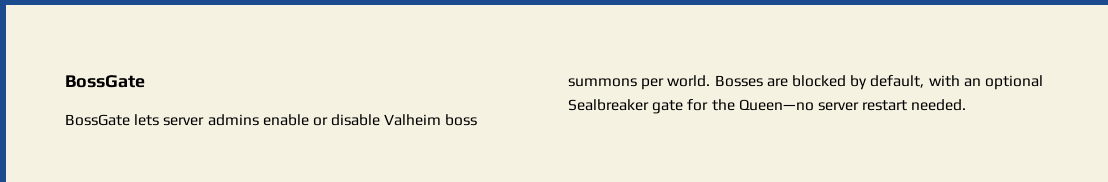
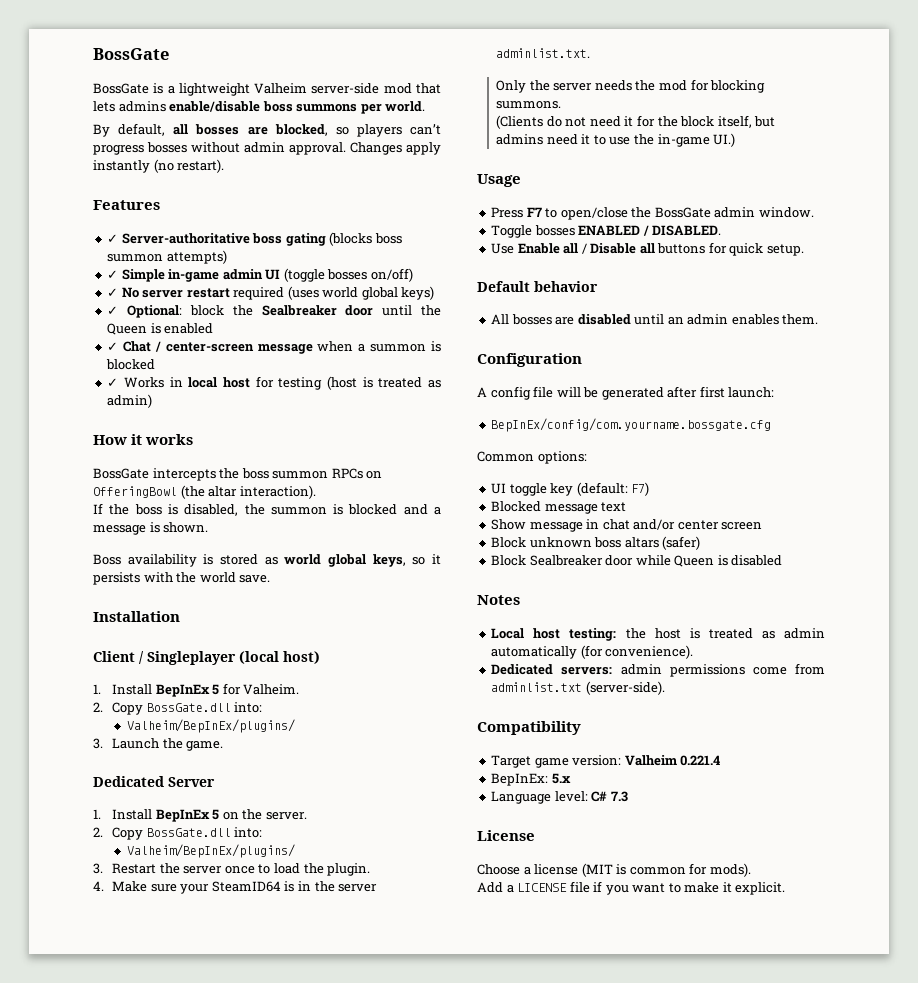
- BossGate lets server admins enable or disable Valheim boss summons per world. Bosses are blocked by default, with an optional Sealbreaker gate for the Queen—no server restart needed.
+ BossGate is a lightweight Valheim server-side mod that lets admins enable/disable boss summons per world.
+ By default, all bosses are blocked, so players can’t progress bosses without admin approval. Changes apply instantly (no restart).
+ Features
+ ✓ Server-authoritative boss gating (blocks boss summon attempts)
+ ✓ Simple in-game admin UI (toggle bosses on/off)
+ ✓ No server restart required (uses world global keys)
+ ✓ Optional: block the Sealbreaker door until the Queen is enabled
+ ✓ Chat / center-screen message when a summon is blocked
+ ✓ Works in local host for testing (host is treated as admin)
+ How it works
+ BossGate intercepts the boss summon RPCs on OfferingBowl (the altar interaction).
+ If the boss is disabled, the summon is blocked and a message is shown.
+ Boss availability is stored as world global keys, so it persists with the world save.
+ Installation
+ Client / Singleplayer (local host)
+ 1. Install BepInEx 5 for Valheim.
+ 2. Copy BossGate.dll into:
+ Valheim/BepInEx/plugins/
+ 3. Launch the game.
+ Dedicated Server
+ 1. Install BepInEx 5 on the server.
+ 2. Copy BossGate.dll into:
+ Valheim/BepInEx/plugins/
+ 3. Restart the server once to load the plugin.
+ 4. Make sure your SteamID64 is in the server adminlist.txt.
+ Only the server needs the mod for blocking summons.
+ (Clients do not need it for the block itself, but admins need it to use the in-game UI.)
+ Usage
+ Press F7 to open/close the BossGate admin window.
+ Toggle bosses ENABLED / DISABLED.
+ Use Enable all / Disable all buttons for quick setup.
+ Default behavior
+ All bosses are disabled until an admin enables them.
+ Configuration
+ A config file will be generated after first launch:
+ BepInEx/config/com.yourname.bossgate.cfg
+ Common options:
+ UI toggle key (default: F7)
+ Blocked message text
+ Show message in chat and/or center screen
+ Block unknown boss altars (safer)
+ Block Sealbreaker door while Queen is disabled
+ Notes
+ Local host testing: the host is treated as admin automatically (for convenience).
+ Dedicated servers: admin permissions come from adminlist.txt (server-side).
+ Compatibility
+ Target game version: Valheim 0.221.4
+ BepInEx: 5.x
+ Language level: C# 7.3
+ License
+ Choose a license (MIT is common for mods).
+ Add a LICENSE file if you want to make it explicit.

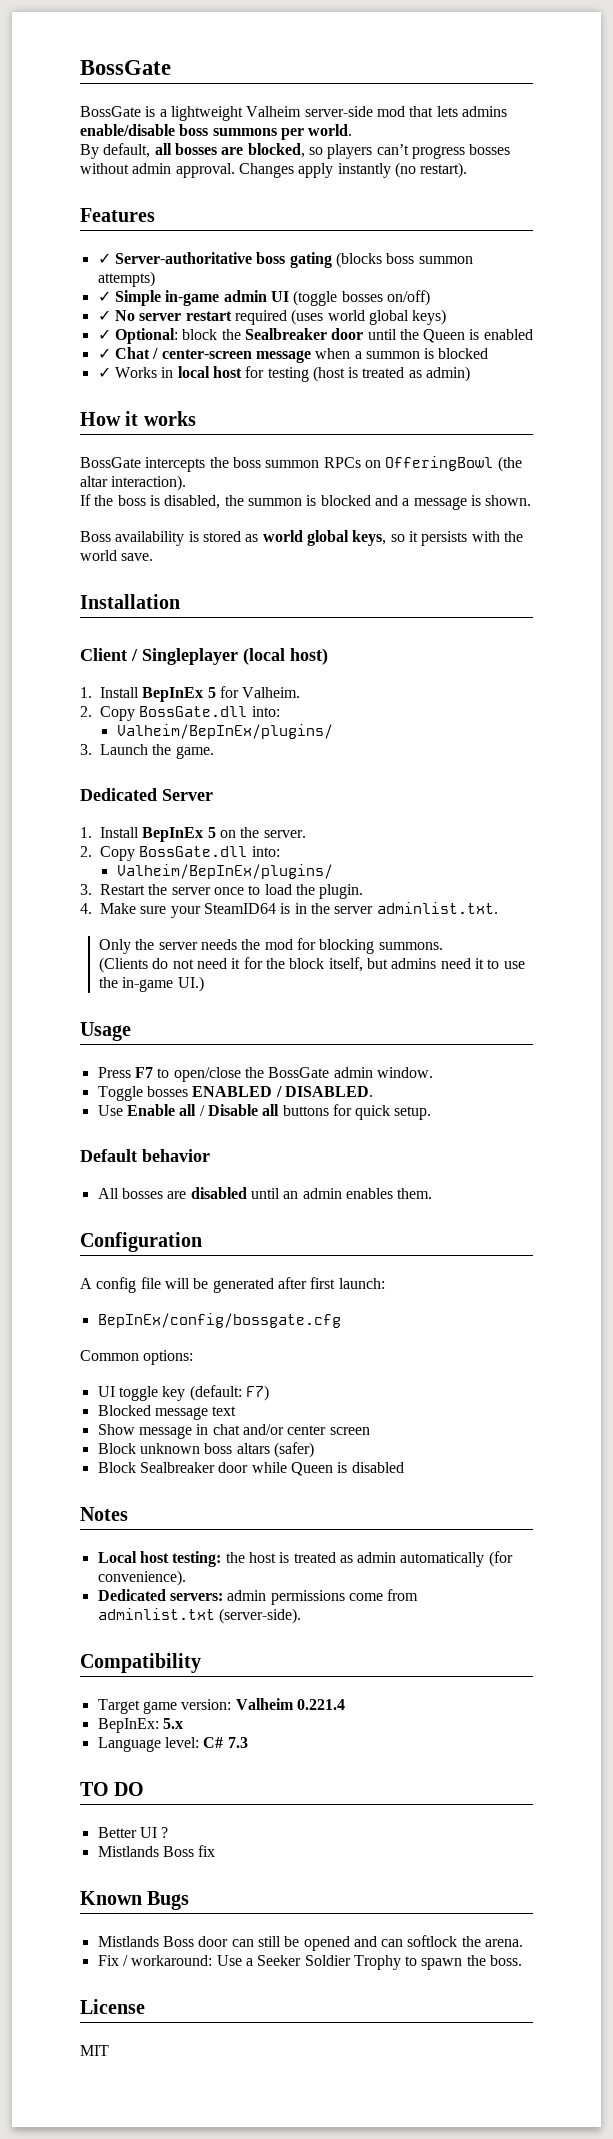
- BepInEx/config/com.yourname.bossgate.cfg
+ BepInEx/config/bossgate.cfg
+ TO DO
+ Better UI ?
+ Mistlands Boss fix
+ Known Bugs
+ Mistlands Boss door can still be opened and can softlock the arena.
+ Fix / workaround: Use a Seeker Soldier Trophy to spawn the boss.
  License
- Choose a license (MIT is common for mods).
- Add a LICENSE file if you want to make it explicit.
+ MIT

